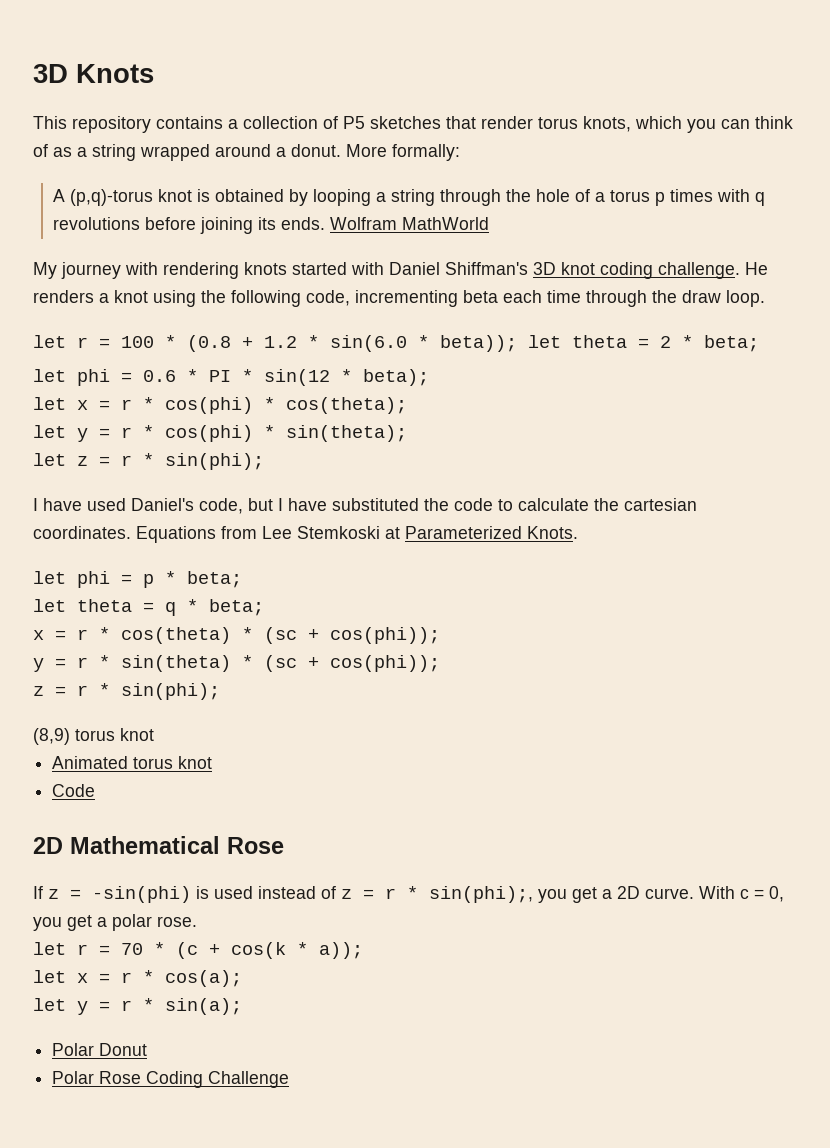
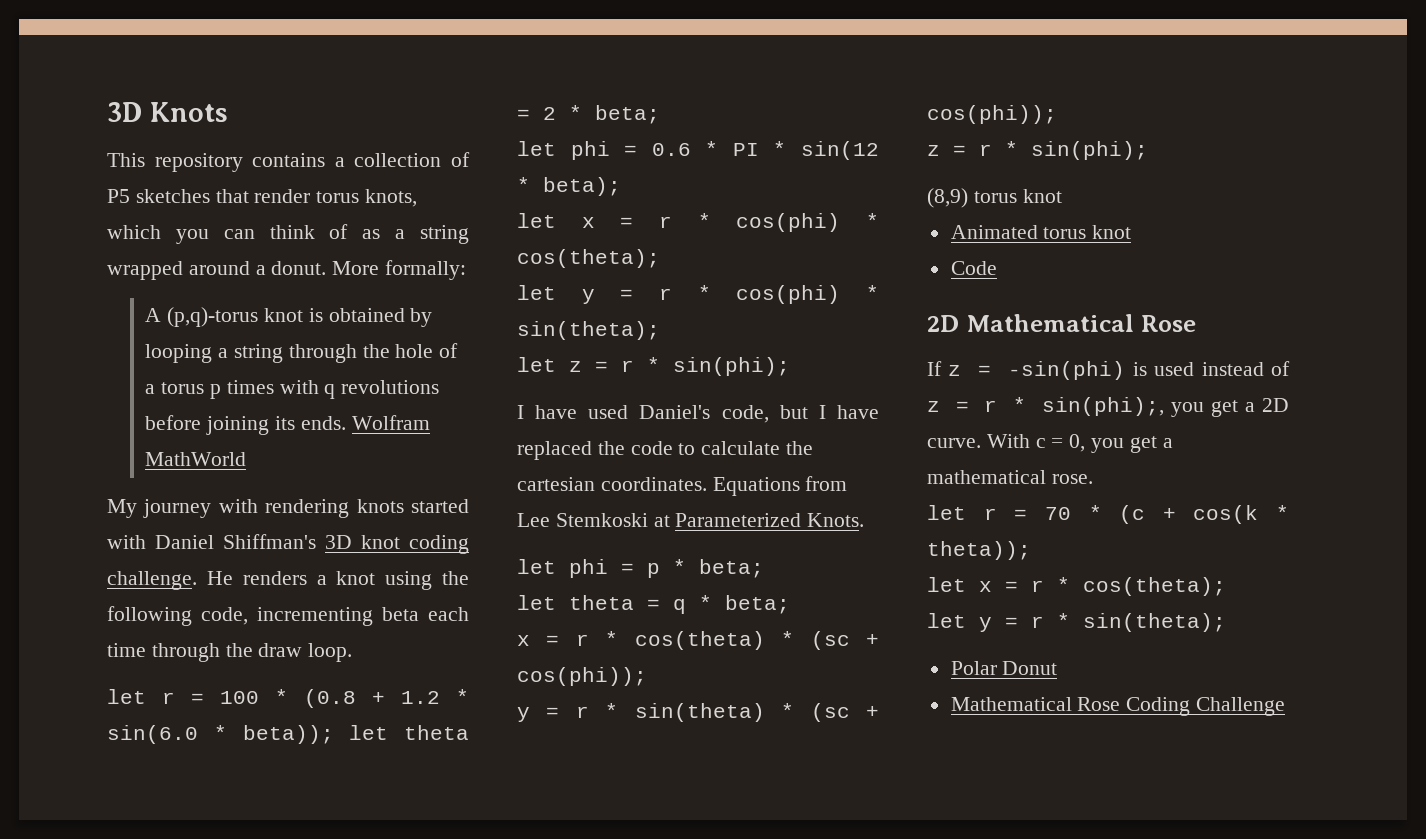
- I have used Daniel's code, but I have substituted the code to calculate the cartesian coordinates.
+ I have used Daniel's code, but I have replaced the code to calculate the cartesian coordinates.
- With c = 0, you get a polar rose.
+ With c = 0, you get a mathematical rose.
- let r = 70 * (c + cos(k * a));
- let x = r * cos(a);
- let y = r * sin(a);
+ let r = 70 * (c + cos(k * theta));
+ let x = r * cos(theta);
+ let y = r * sin(theta);
- Polar Rose Coding Challenge
+ Mathematical Rose Coding Challenge

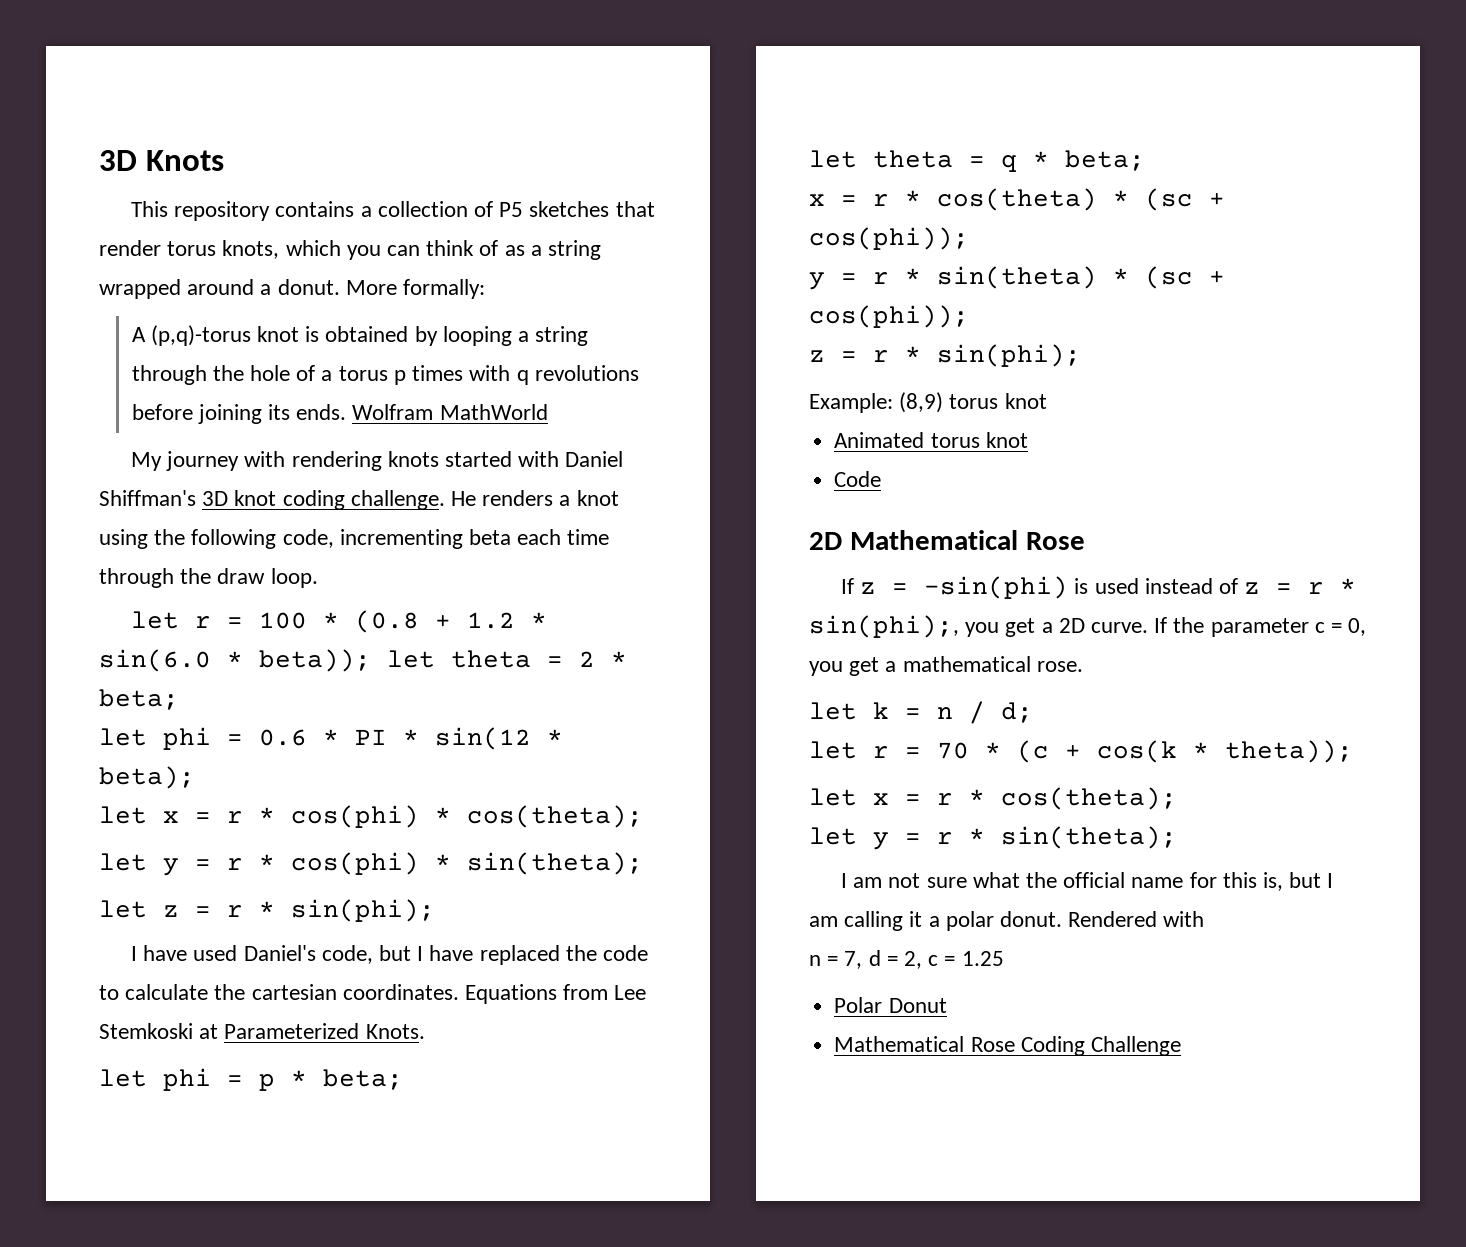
- (8,9) torus knot
+ Example: (8,9) torus knot
- With c = 0, you get a mathematical rose.
+ If the parameter c = 0, you get a mathematical rose.
+ let k = n / d;
+ I am not sure what the official name for this is, but I am calling it a polar donut. Rendered with
+ n = 7, d = 2, c = 1.25

